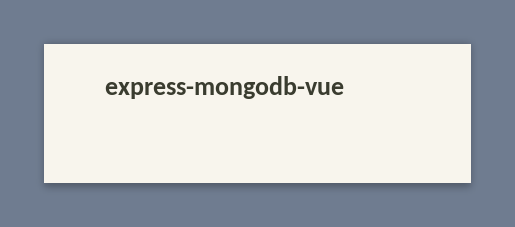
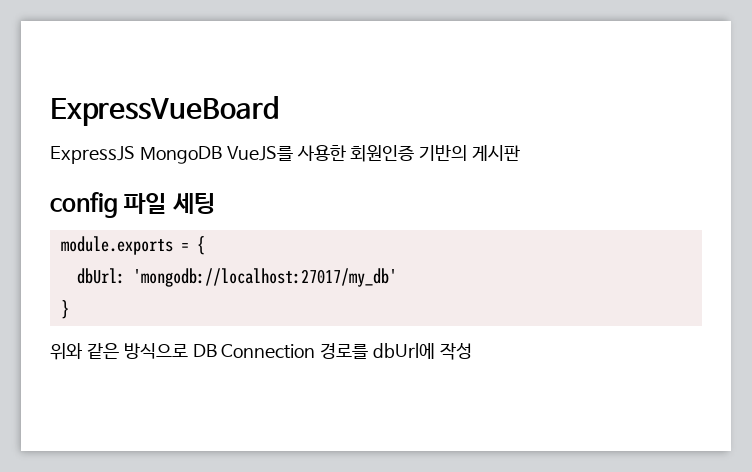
- express-mongodb-vue
+ ExpressVueBoard
+ ExpressJS MongoDB VueJS를 사용한 회원인증 기반의 게시판
+ config 파일 세팅
+ module.exports = {
+ dbUrl: 'mongodb://localhost:27017/my_db'
+ }
+ 위와 같은 방식으로 DB Connection 경로를 dbUrl에 작성

